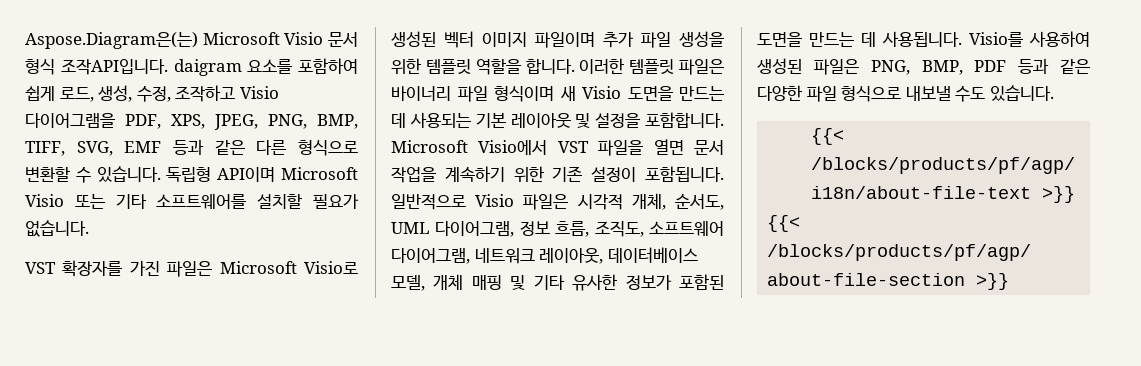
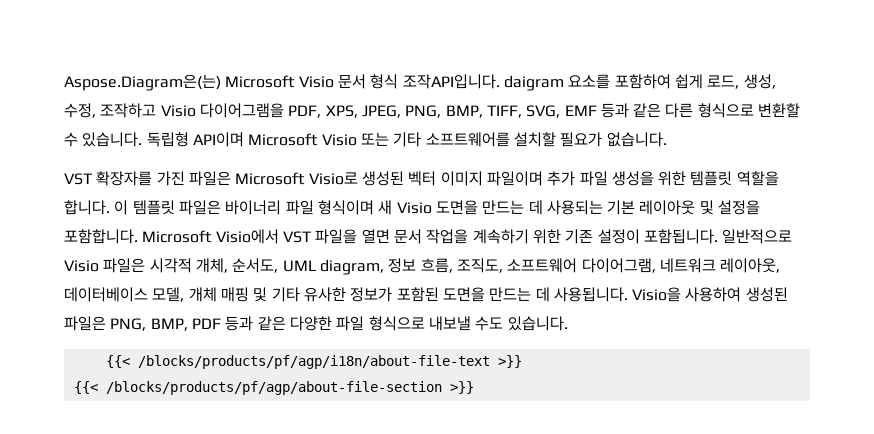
- 이러한 템플릿 파일은 바이너리 파일 형식이며 새 Visio 도면을 만드는 데 사용되는 기본 레이아웃 및 설정을 포함합니다.
+ 이 템플릿 파일은 바이너리 파일 형식이며 새 Visio 도면을 만드는 데 사용되는 기본 레이아웃 및 설정을 포함합니다.
- 일반적으로 Visio 파일은 시각적 개체, 순서도, UML 다이어그램, 정보 흐름, 조직도, 소프트웨어 다이어그램, 네트워크 레이아웃, 데이터베이스 모델, 개체 매핑 및 기타 유사한 정보가 포함된 도면을 만드는 데 사용됩니다.
+ 일반적으로 Visio 파일은 시각적 개체, 순서도, UML diagram, 정보 흐름, 조직도, 소프트웨어 다이어그램, 네트워크 레이아웃, 데이터베이스 모델, 개체 매핑 및 기타 유사한 정보가 포함된 도면을 만드는 데 사용됩니다.
- Visio를 사용하여 생성된 파일은 PNG, BMP, PDF 등과 같은 다양한 파일 형식으로 내보낼 수도 있습니다.
+ Visio을 사용하여 생성된 파일은 PNG, BMP, PDF 등과 같은 다양한 파일 형식으로 내보낼 수도 있습니다.

